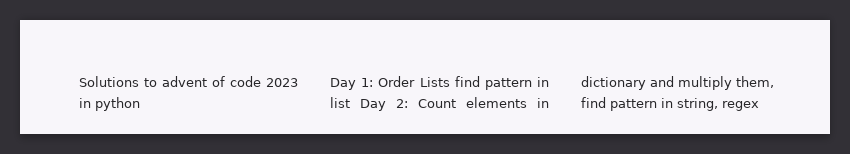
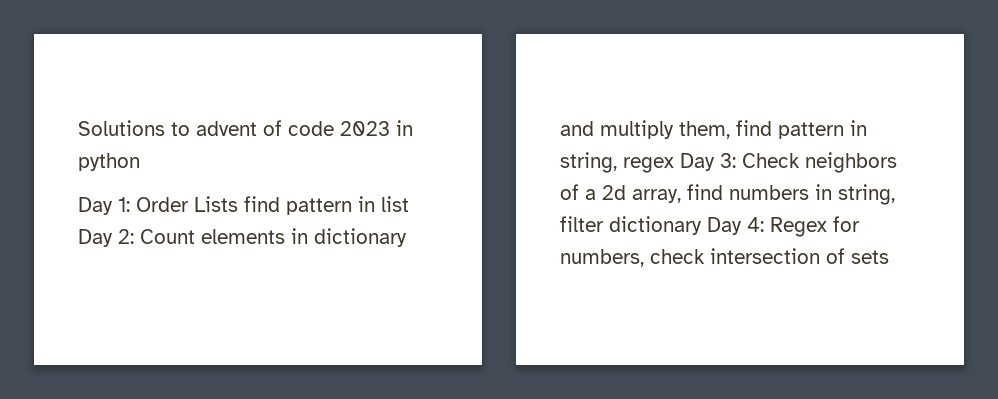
- Day 1: Order Lists find pattern in list Day 2: Count elements in dictionary and multiply them, find pattern in string, regex
+ Day 1: Order Lists find pattern in list Day 2: Count elements in dictionary and multiply them, find pattern in string, regex Day 3: Check neighbors of a 2d array, find numbers in string, filter dictionary Day 4: Regex for numbers, check intersection of sets

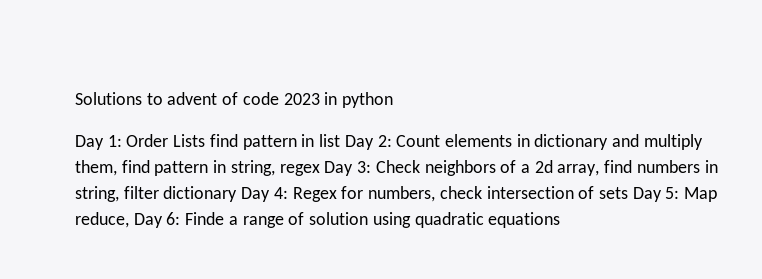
- Day 1: Order Lists find pattern in list Day 2: Count elements in dictionary and multiply them, find pattern in string, regex Day 3: Check neighbors of a 2d array, find numbers in string, filter dictionary Day 4: Regex for numbers, check intersection of sets
+ Day 1: Order Lists find pattern in list Day 2: Count elements in dictionary and multiply them, find pattern in string, regex Day 3: Check neighbors of a 2d array, find numbers in string, filter dictionary Day 4: Regex for numbers, check intersection of sets Day 5: Map reduce, Day 6: Finde a range of solution using quadratic equations

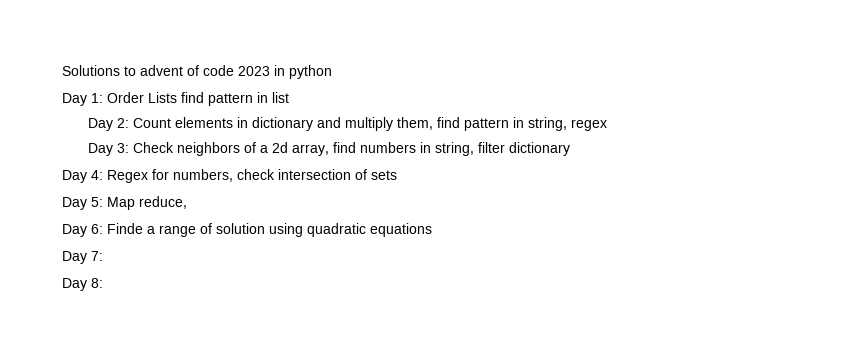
- Day 1: Order Lists find pattern in list Day 2: Count elements in dictionary and multiply them, find pattern in string, regex Day 3: Check neighbors of a 2d array, find numbers in string, filter dictionary Day 4: Regex for numbers, check intersection of sets Day 5: Map reduce, Day 6: Finde a range of solution using quadratic equations
+ Day 1: Order Lists find pattern in list
+ Day 2: Count elements in dictionary and multiply them, find pattern in string, regex
+ Day 3: Check neighbors of a 2d array, find numbers in string, filter dictionary
+ Day 4: Regex for numbers, check intersection of sets
+ Day 5: Map reduce,
+ Day 6: Finde a range of solution using quadratic equations
+ Day 7:
+ Day 8:

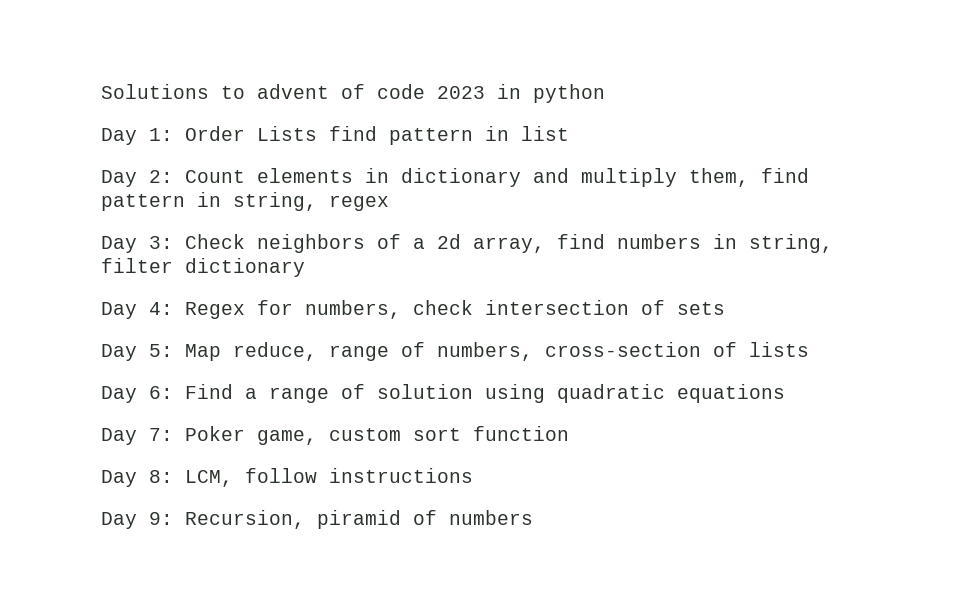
- Day 5: Map reduce,
+ Day 5: Map reduce, range of numbers, cross-section of lists
- Day 6: Finde a range of solution using quadratic equations
+ Day 6: Find a range of solution using quadratic equations
- Day 7:
- Day 8:
+ Day 7: Poker game, custom sort function
+ Day 8: LCM, follow instructions
+ Day 9: Recursion, piramid of numbers

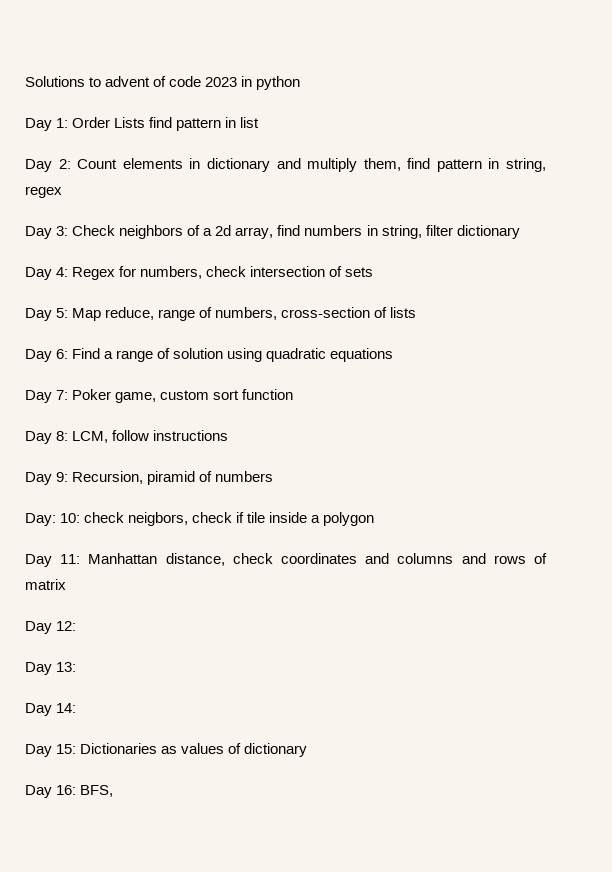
+ Day: 10: check neigbors, check if tile inside a polygon
+ Day 11: Manhattan distance, check coordinates and columns and rows of matrix
+ Day 12:
+ Day 13:
+ Day 14:
+ Day 15: Dictionaries as values of dictionary
+ Day 16: BFS,

